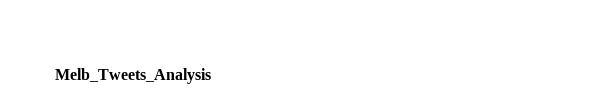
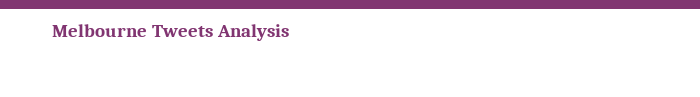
- Melb_Tweets_Analysis
+ Melbourne Tweets Analysis

